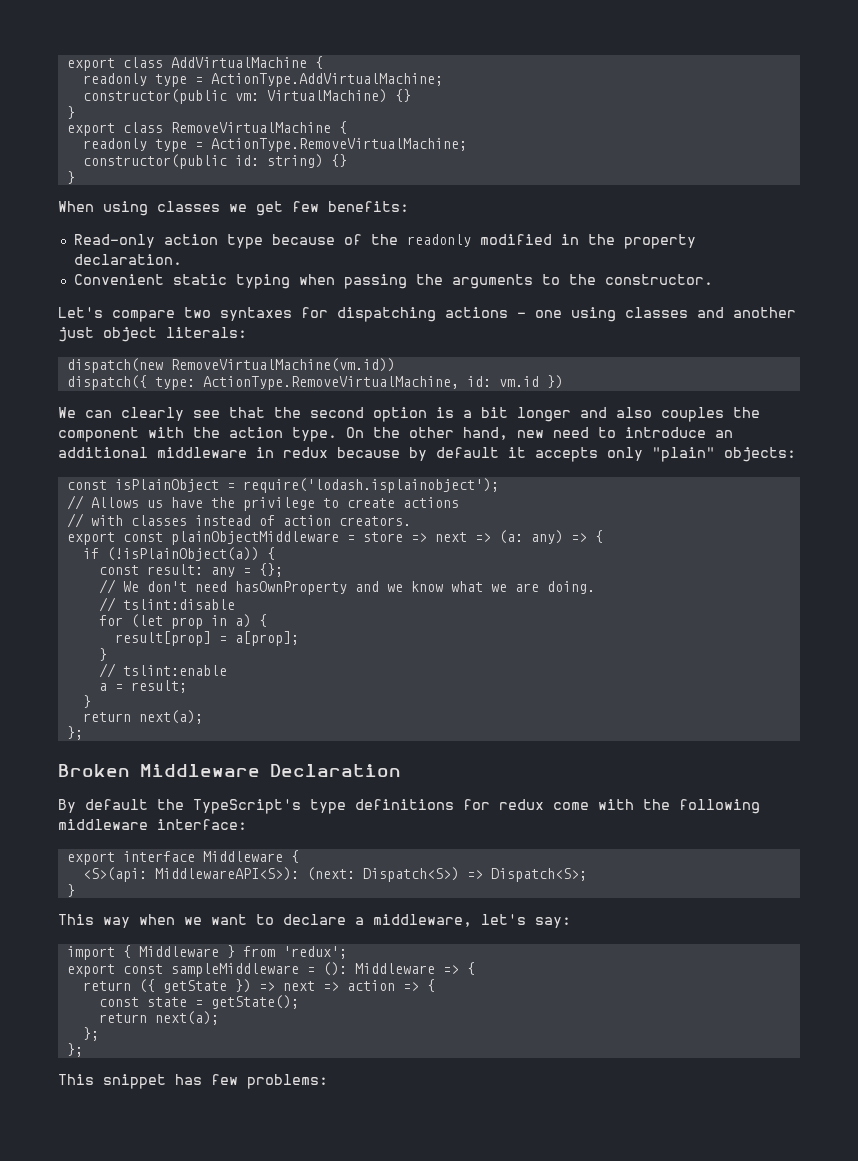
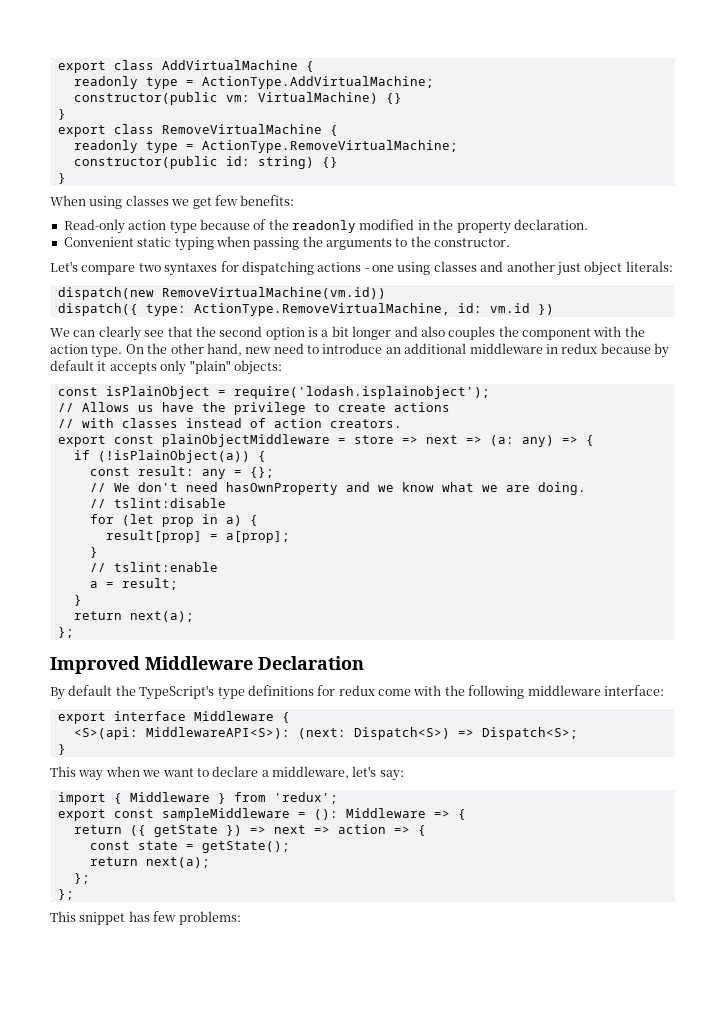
- Broken Middleware Declaration
+ Improved Middleware Declaration

